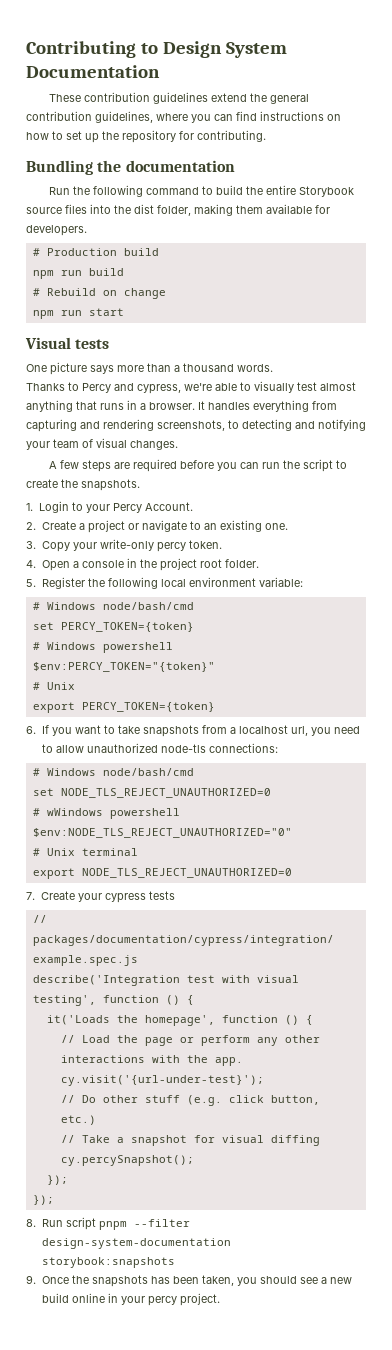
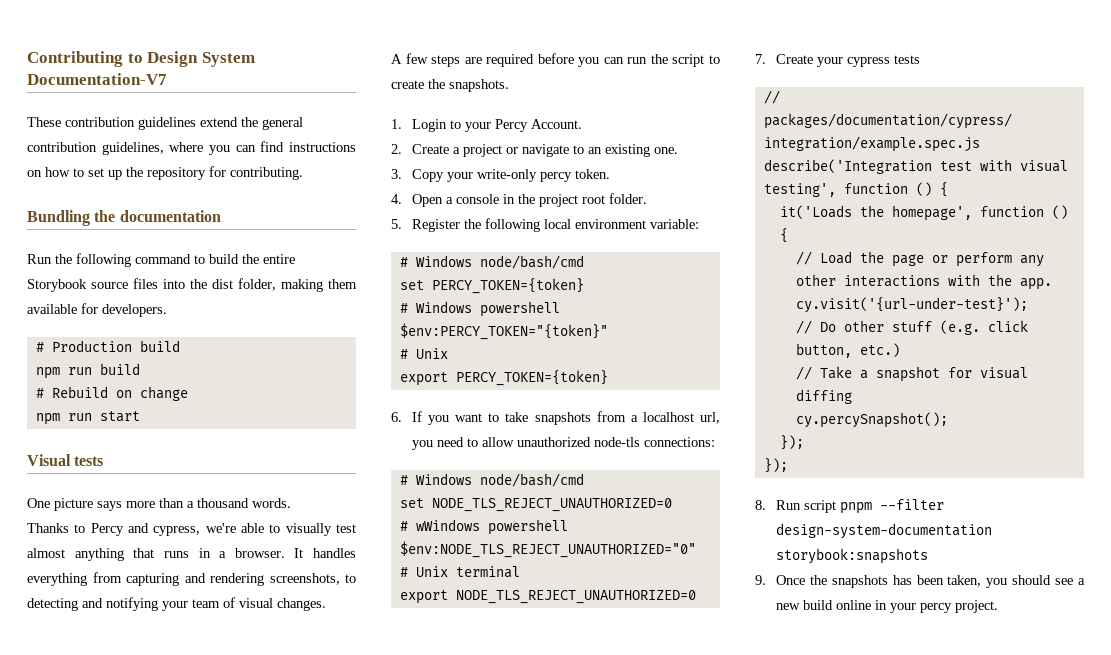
- Contributing to Design System Documentation
+ Contributing to Design System Documentation-V7

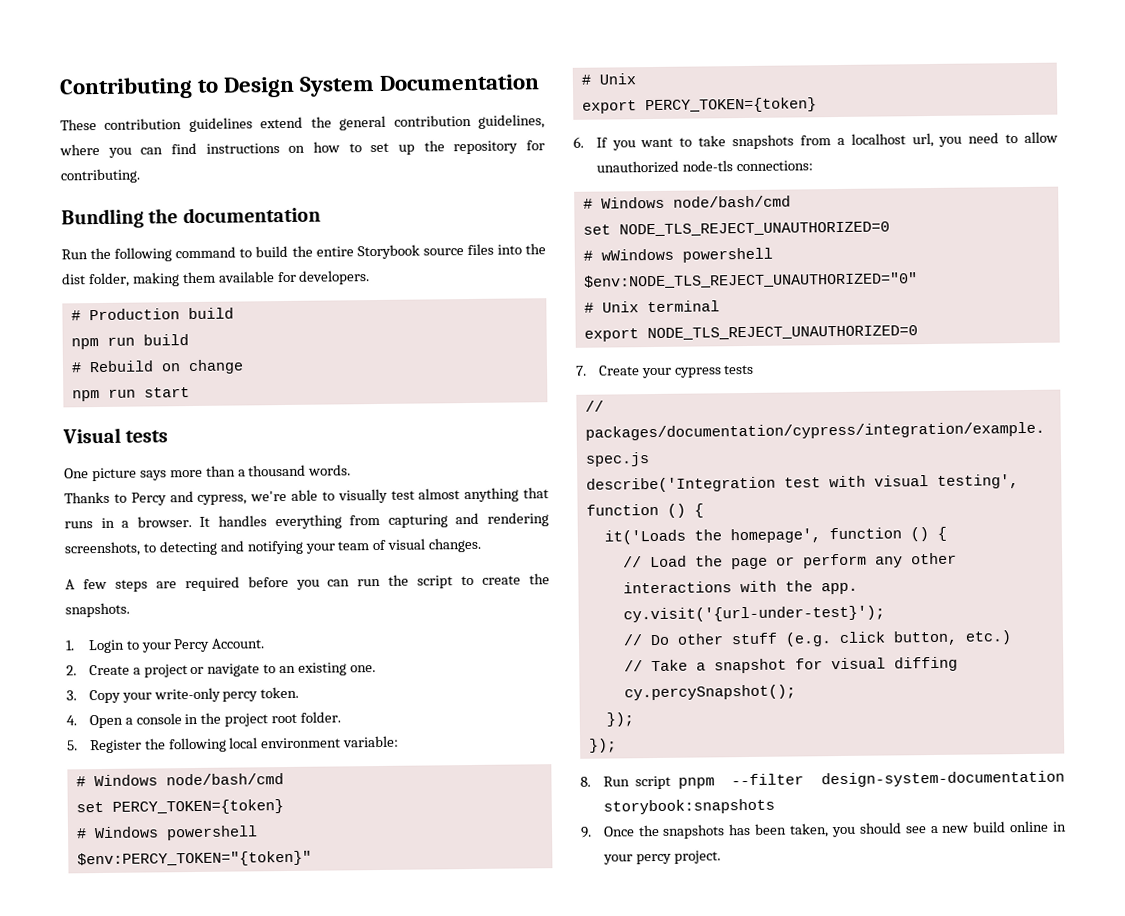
- Contributing to Design System Documentation-V7
+ Contributing to Design System Documentation

